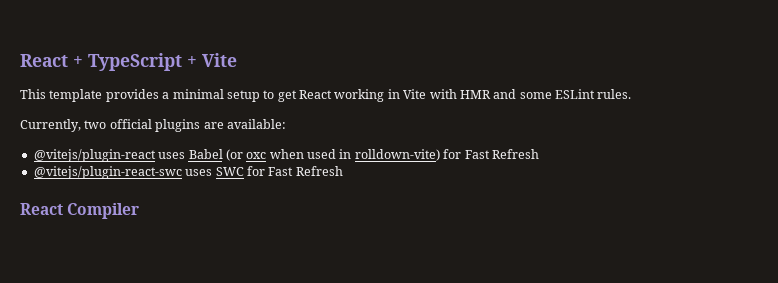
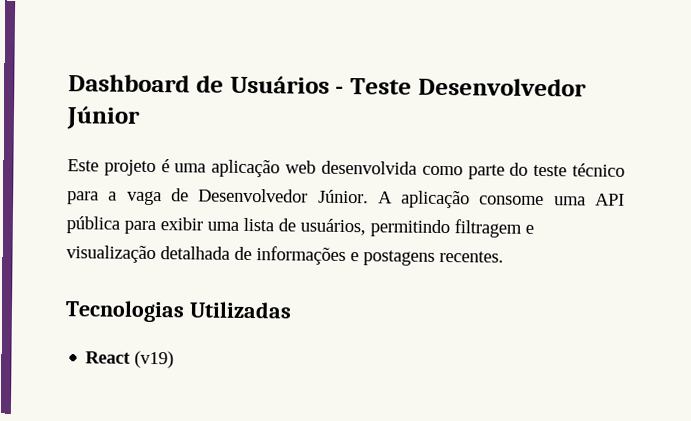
- React + TypeScript + Vite
- This template provides a minimal setup to get React working in Vite with HMR and some ESLint rules.
- Currently, two official plugins are available:
- @vitejs/plugin-react uses Babel (or oxc when used in rolldown-vite) for Fast Refresh
- @vitejs/plugin-react-swc uses SWC for Fast Refresh
- React Compiler
+ Dashboard de Usuários - Teste Desenvolvedor Júnior
+ Este projeto é uma aplicação web desenvolvida como parte do teste técnico para a vaga de Desenvolvedor Júnior. A aplicação consome uma API pública para exibir uma lista de usuários, permitindo filtragem e visualização detalhada de informações e postagens recentes.
+ Tecnologias Utilizadas
+ React (v19)

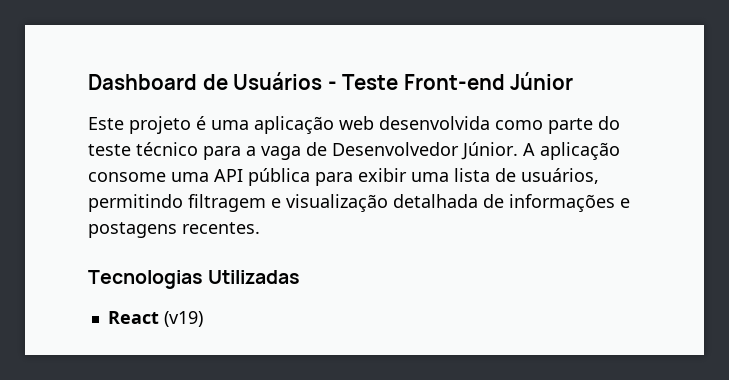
- Dashboard de Usuários - Teste Desenvolvedor Júnior
+ Dashboard de Usuários - Teste Front-end Júnior

